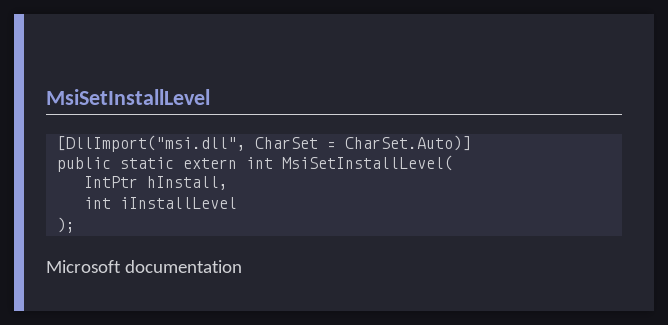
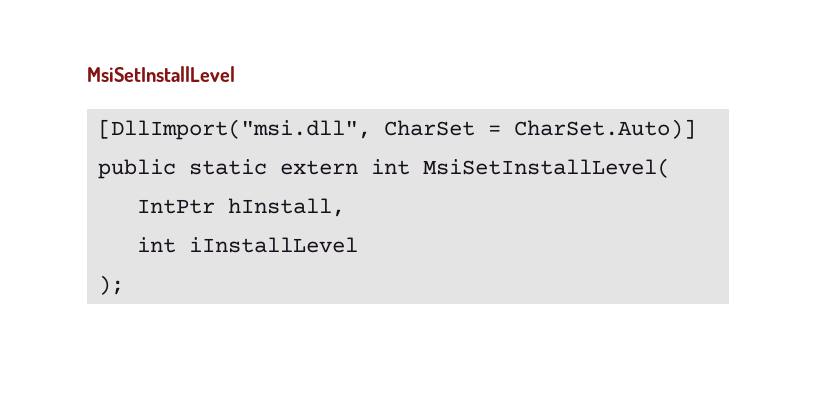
- Microsoft documentation

